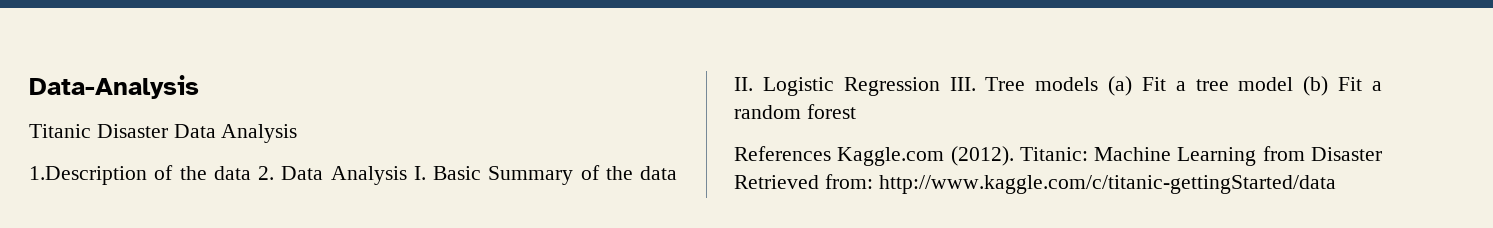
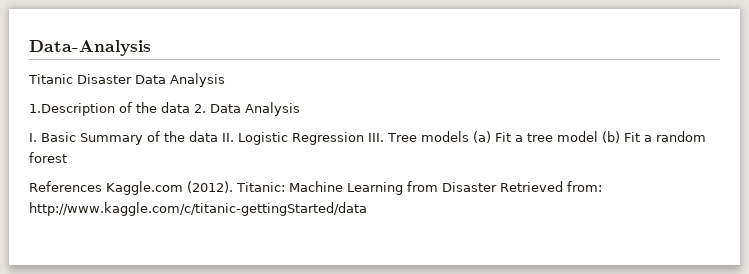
- 1.Description of the data 2. Data Analysis I. Basic Summary of the data II. Logistic Regression III. Tree models (a) Fit a tree model (b) Fit a random forest
+ 1.Description of the data 2. Data Analysis
+ I. Basic Summary of the data II. Logistic Regression III. Tree models (a) Fit a tree model (b) Fit a random forest

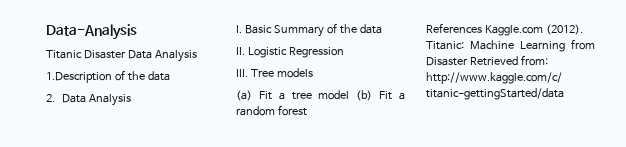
- 1.Description of the data 2. Data Analysis
+ 1.Description of the data
+ 2. Data Analysis
- I. Basic Summary of the data II. Logistic Regression III. Tree models (a) Fit a tree model (b) Fit a random forest
+ I. Basic Summary of the data
+ II. Logistic Regression
+ III. Tree models
+ (a) Fit a tree model (b) Fit a random forest

